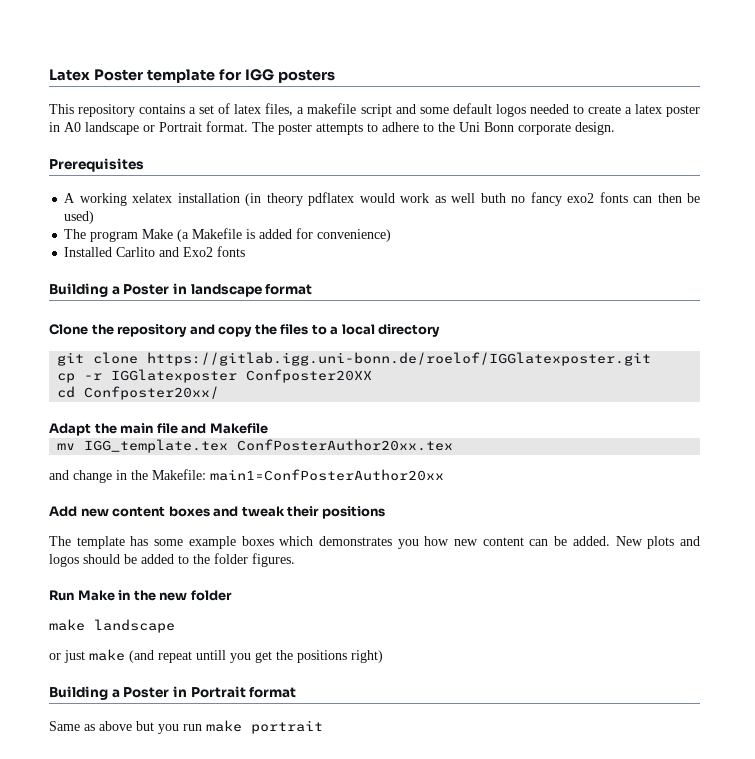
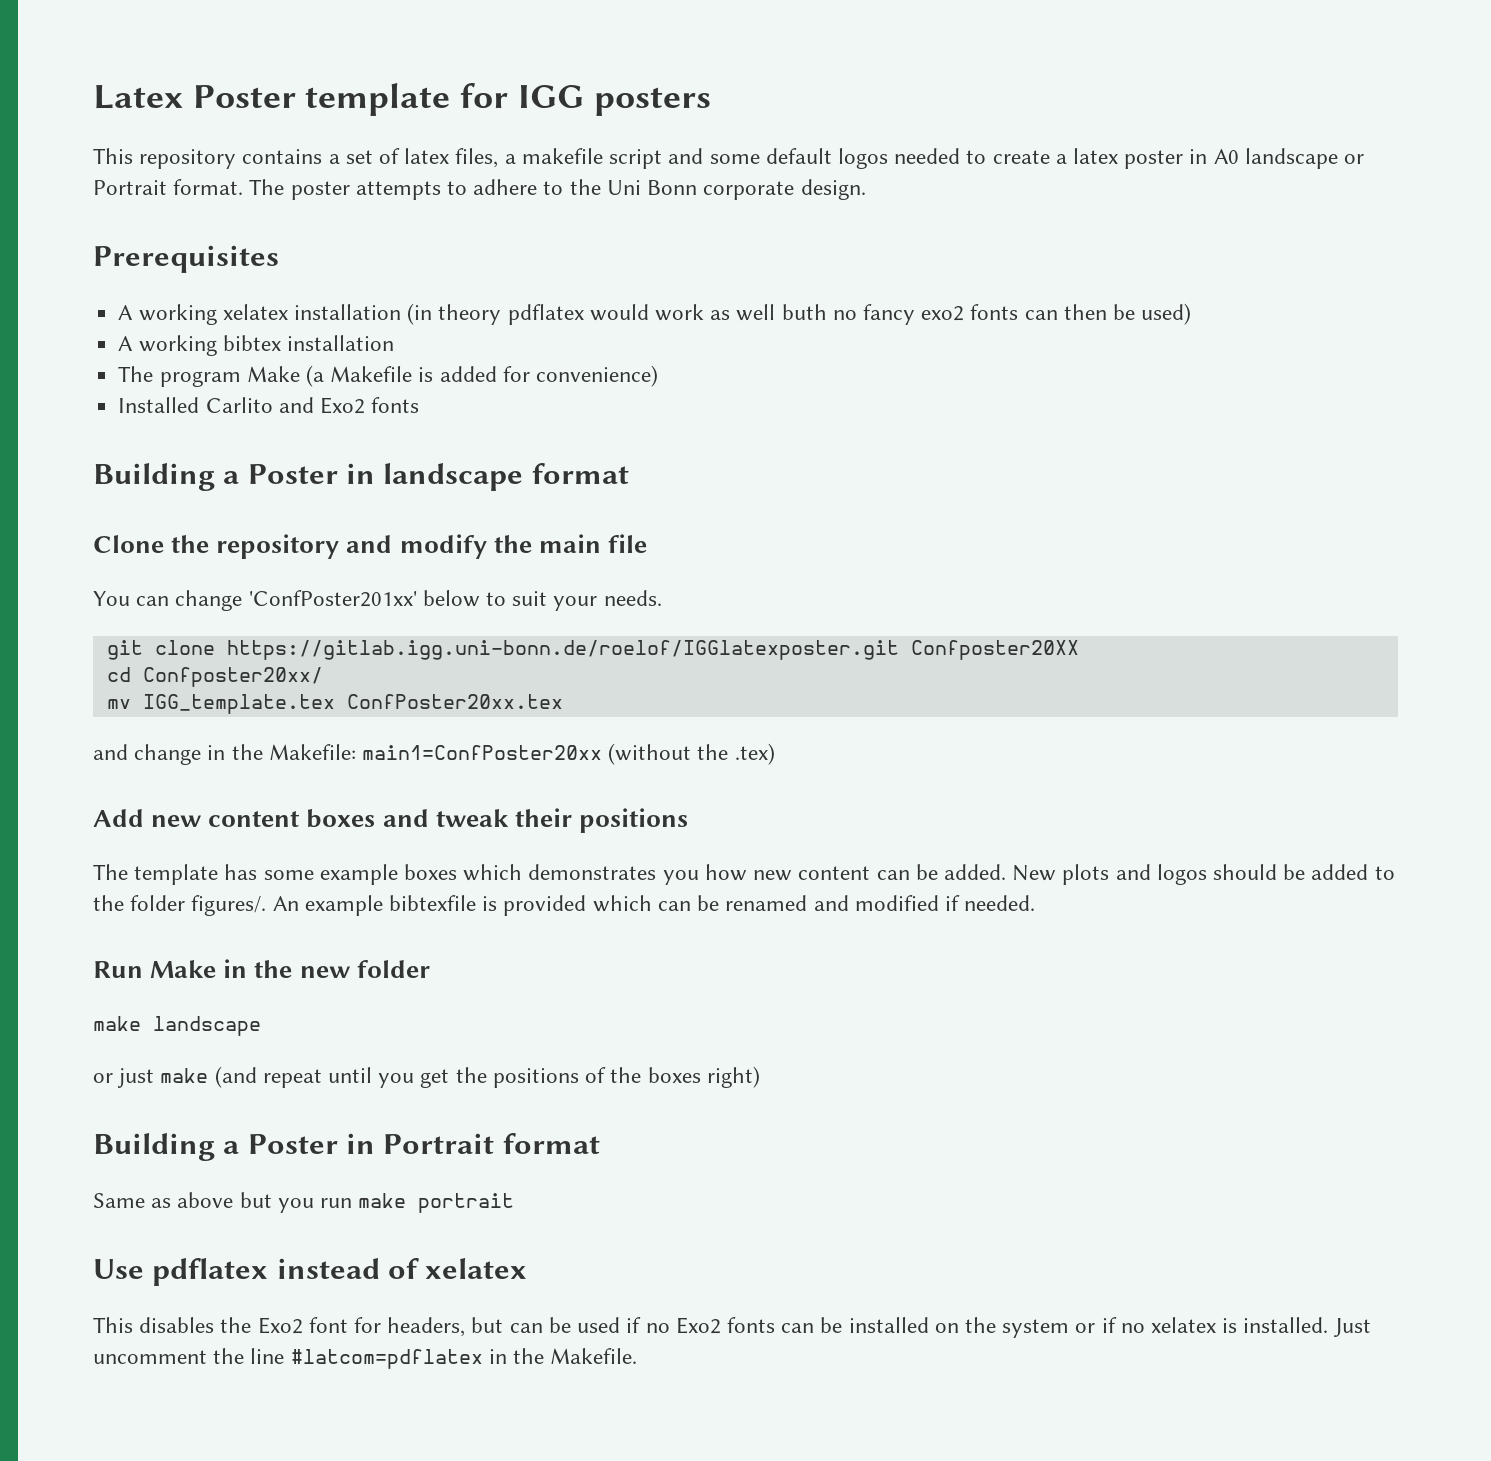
+ A working bibtex installation
- Clone the repository and copy the files to a local directory
+ Clone the repository and modify the main file
+ You can change 'ConfPoster201xx' below to suit your needs.
- git clone https://gitlab.igg.uni-bonn.de/roelof/IGGlatexposter.git
- cp -r IGGlatexposter Confposter20XX
+ git clone https://gitlab.igg.uni-bonn.de/roelof/IGGlatexposter.git Confposter20XX
- Adapt the main file and Makefile
- mv IGG_template.tex ConfPosterAuthor20xx.tex
+ mv IGG_template.tex ConfPoster20xx.tex
- and change in the Makefile: main1=ConfPosterAuthor20xx
+ and change in the Makefile: main1=ConfPoster20xx (without the .tex)
- New plots and logos should be added to the folder figures.
+ New plots and logos should be added to the folder figures/. An example bibtexfile is provided which can be renamed and modified if needed.
- or just make (and repeat untill you get the positions right)
+ or just make (and repeat until you get the positions of the boxes right)
+ Use pdflatex instead of xelatex
+ This disables the Exo2 font for headers, but can be used if no Exo2 fonts can be installed on the system or if no xelatex is installed. Just uncomment the line #latcom=pdflatex in the Makefile.

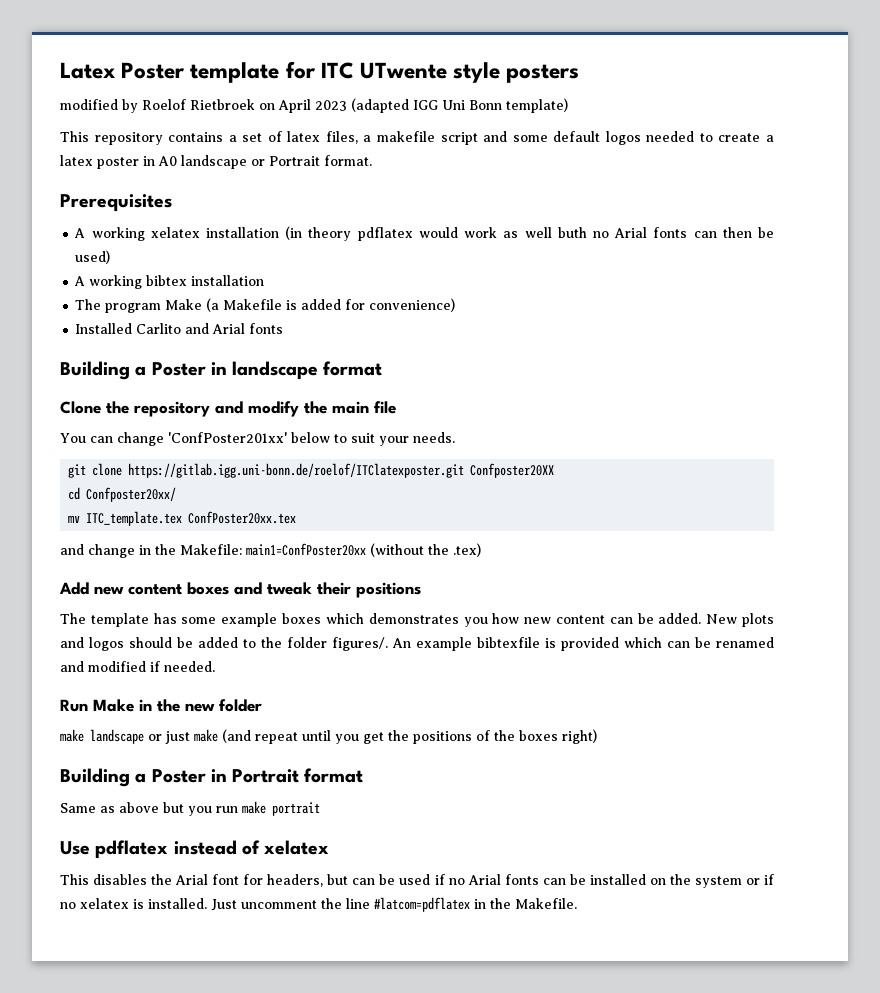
- Latex Poster template for IGG posters
+ Latex Poster template for ITC UTwente style posters
+ modified by Roelof Rietbroek on April 2023 (adapted IGG Uni Bonn template)
- The poster attempts to adhere to the Uni Bonn corporate design.
- A working xelatex installation (in theory pdflatex would work as well buth no fancy exo2 fonts can then be used)
+ A working xelatex installation (in theory pdflatex would work as well buth no Arial fonts can then be used)
- Installed Carlito and Exo2 fonts
+ Installed Carlito and Arial fonts
- git clone https://gitlab.igg.uni-bonn.de/roelof/IGGlatexposter.git Confposter20XX
+ git clone https://gitlab.igg.uni-bonn.de/roelof/ITClatexposter.git Confposter20XX
- mv IGG_template.tex ConfPoster20xx.tex
+ mv ITC_template.tex ConfPoster20xx.tex
- make landscape
- or just make (and repeat until you get the positions of the boxes right)
+ make landscape or just make (and repeat until you get the positions of the boxes right)
- This disables the Exo2 font for headers, but can be used if no Exo2 fonts can be installed on the system or if no xelatex is installed.
+ This disables the Arial font for headers, but can be used if no Arial fonts can be installed on the system or if no xelatex is installed.

